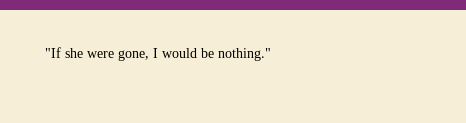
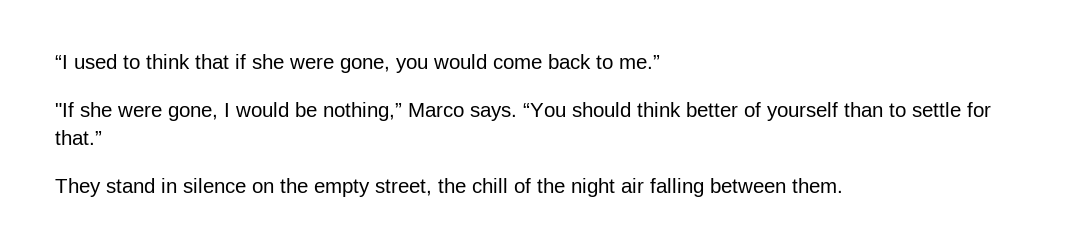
+ “I used to think that if she were gone, you would come back to me.”
- "If she were gone, I would be nothing."
+ "If she were gone, I would be nothing,” Marco says. “You should think better of yourself than to settle for that.”
+ They stand in silence on the empty street, the chill of the night air falling between them.

